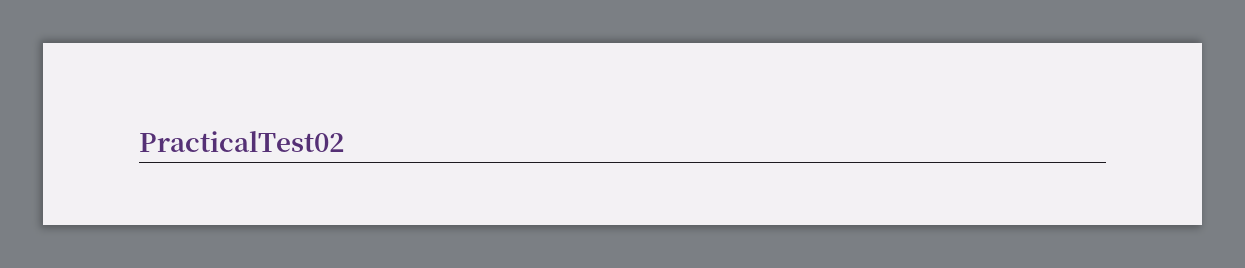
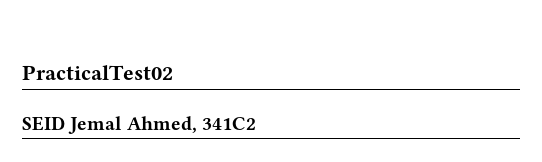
+ SEID Jemal Ahmed, 341C2

